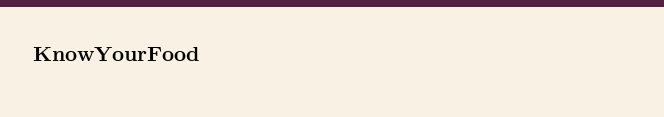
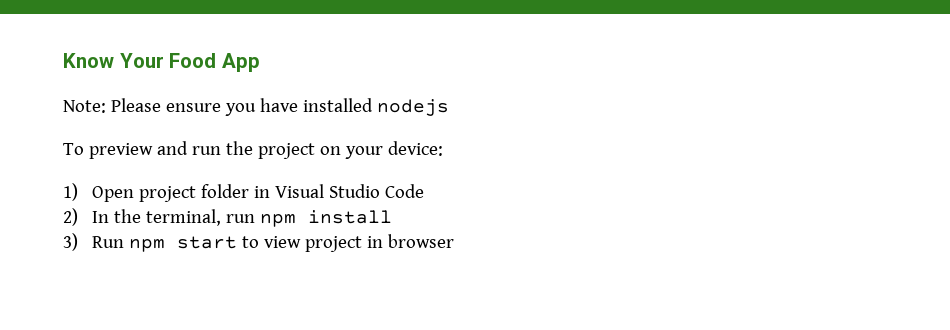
- KnowYourFood
+ Know Your Food App
+ Note: Please ensure you have installed nodejs
+ To preview and run the project on your device:
+ 1) Open project folder in Visual Studio Code
+ 2) In the terminal, run npm install
+ 3) Run npm start to view project in browser

